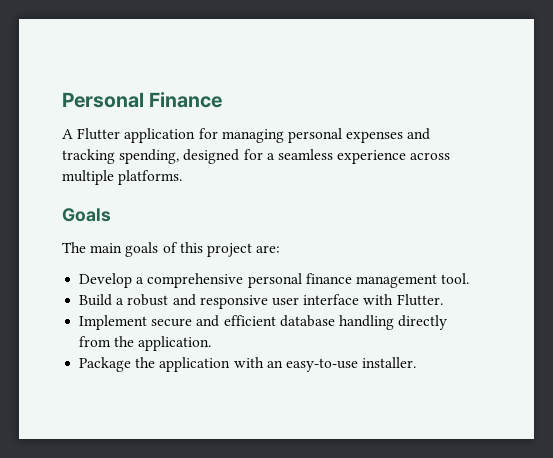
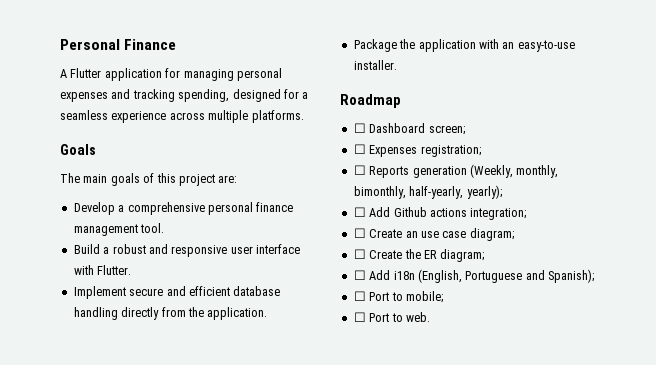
+ Roadmap
+ ☐ Dashboard screen;
+ ☐ Expenses registration;
+ ☐ Reports generation (Weekly, monthly, bimonthly, half-yearly, yearly);
+ ☐ Add Github actions integration;
+ ☐ Create an use case diagram;
+ ☐ Create the ER diagram;
+ ☐ Add i18n (English, Portuguese and Spanish);
+ ☐ Port to mobile;
+ ☐ Port to web.

